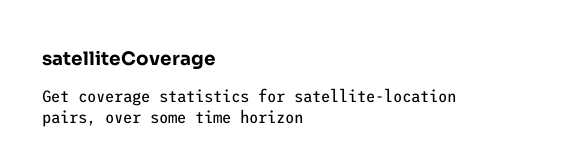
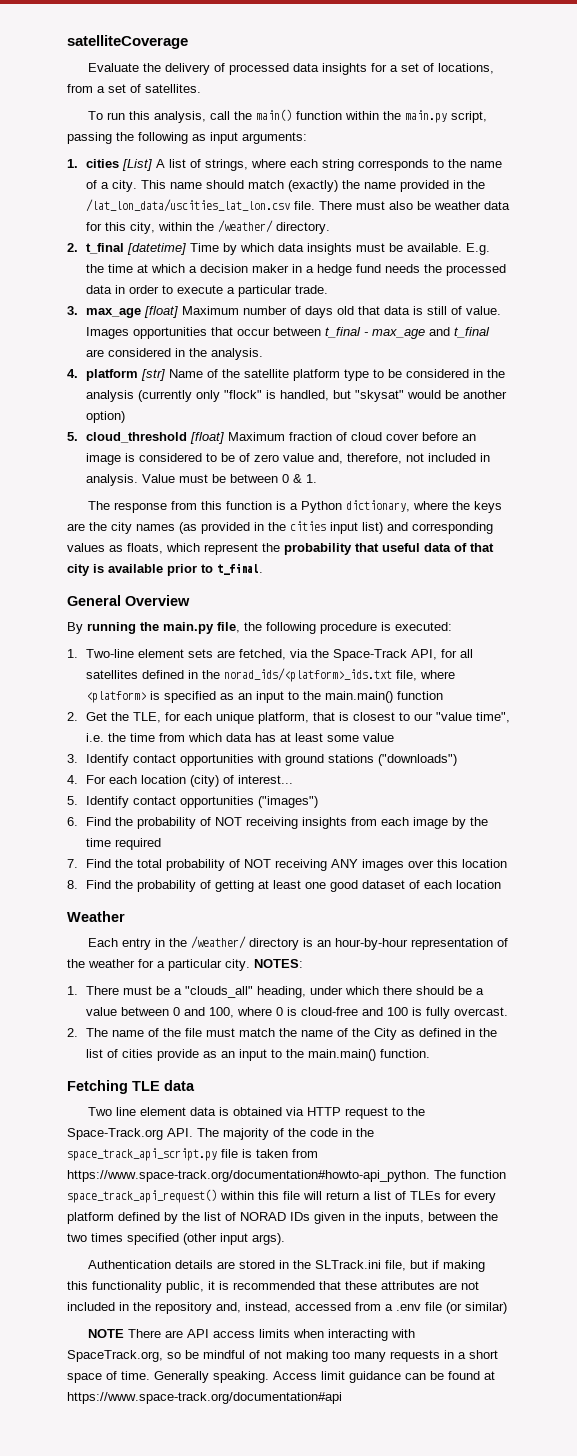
- Get coverage statistics for satellite-location pairs, over some time horizon
+ Evaluate the delivery of processed data insights for a set of locations, from a set of satellites.
+ To run this analysis, call the main() function within the main.py script, passing the following as input arguments:
+ 1. cities [List] A list of strings, where each string corresponds to the name of a city. This name should match (exactly) the name provided in the /lat_lon_data/uscities_lat_lon.csv file. There must also be weather data for this city, within the /weather/ directory.
+ 2. t_final [datetime] Time by which data insights must be available. E.g. the time at which a decision maker in a hedge fund needs the processed data in order to execute a particular trade.
+ 3. max_age [float] Maximum number of days old that data is still of value. Images opportunities that occur between t_final - max_age and t_final are considered in the analysis.
+ 4. platform [str] Name of the satellite platform type to be considered in the analysis (currently only "flock" is handled, but "skysat" would be another option)
+ 5. cloud_threshold [float] Maximum fraction of cloud cover before an image is considered to be of zero value and, therefore, not included in analysis. Value must be between 0 & 1.
+ The response from this function is a Python dictionary, where the keys are the city names (as provided in the cities input list) and corresponding values as floats, which represent the probability that useful data of that city is available prior to t_final.
+ General Overview
+ By running the main.py file, the following procedure is executed:
+ 1. Two-line element sets are fetched, via the Space-Track API, for all satellites defined in the norad_ids/<platform>_ids.txt file, where <platform> is specified as an input to the main.main() function
+ 2. Get the TLE, for each unique platform, that is closest to our "value time", i.e. the time from which data has at least some value
+ 3. Identify contact opportunities with ground stations ("downloads")
+ 4. For each location (city) of interest...
+ 5. Identify contact opportunities ("images")
+ 6. Find the probability of NOT receiving insights from each image by the time required
+ 7. Find the total probability of NOT receiving ANY images over this location
+ 8. Find the probability of getting at least one good dataset of each location
+ Weather
+ Each entry in the /weather/ directory is an hour-by-hour representation of the weather for a particular city. NOTES:
+ 1. There must be a "clouds_all" heading, under which there should be a value between 0 and 100, where 0 is cloud-free and 100 is fully overcast.
+ 2. The name of the file must match the name of the City as defined in the list of cities provide as an input to the main.main() function.
+ Fetching TLE data
+ Two line element data is obtained via HTTP request to the Space-Track.org API. The majority of the code in the space_track_api_script.py file is taken from https://www.space-track.org/documentation#howto-api_python. The function space_track_api_request() within this file will return a list of TLEs for every platform defined by the list of NORAD IDs given in the inputs, between the two times specified (other input args).
+ Authentication details are stored in the SLTrack.ini file, but if making this functionality public, it is recommended that these attributes are not included in the repository and, instead, accessed from a .env file (or similar)
+ NOTE There are API access limits when interacting with SpaceTrack.org, so be mindful of not making too many requests in a short space of time. Generally speaking. Access limit guidance can be found at https://www.space-track.org/documentation#api

